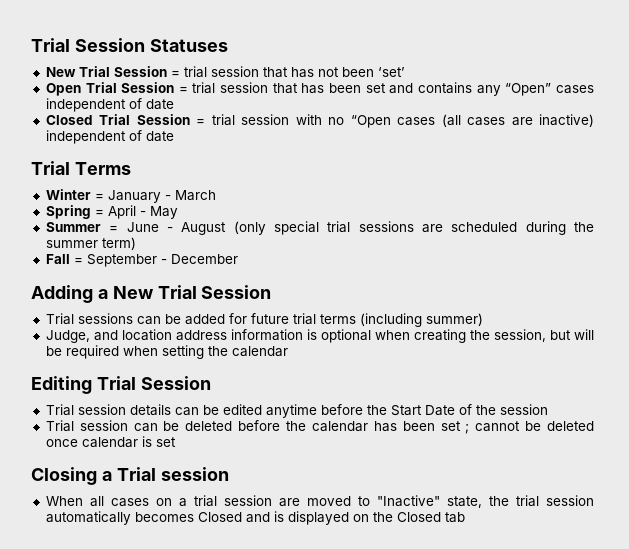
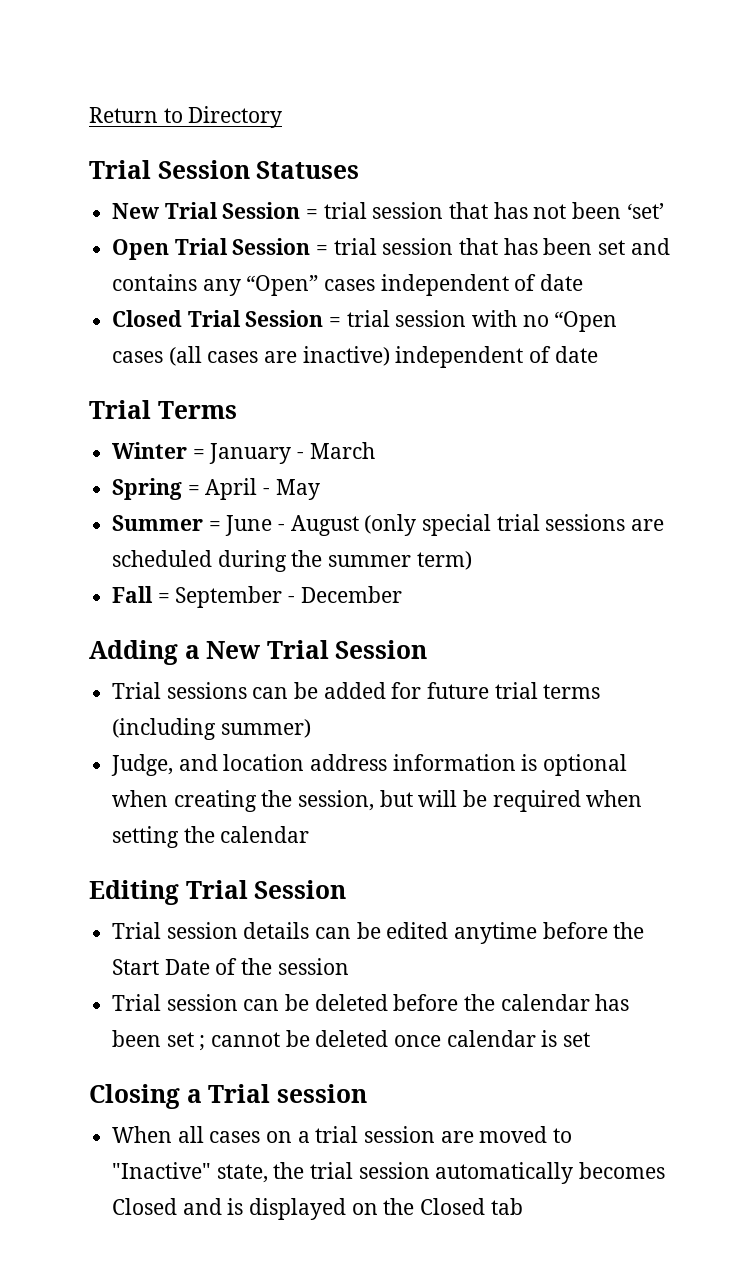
+ Return to Directory

